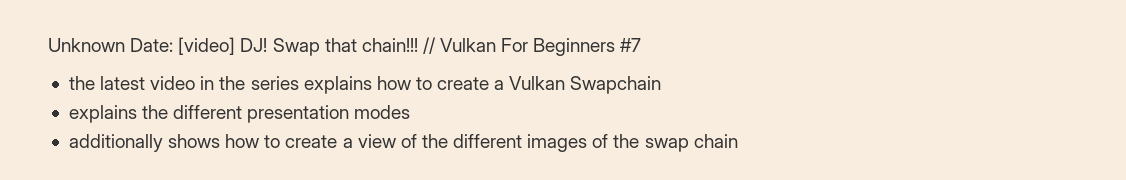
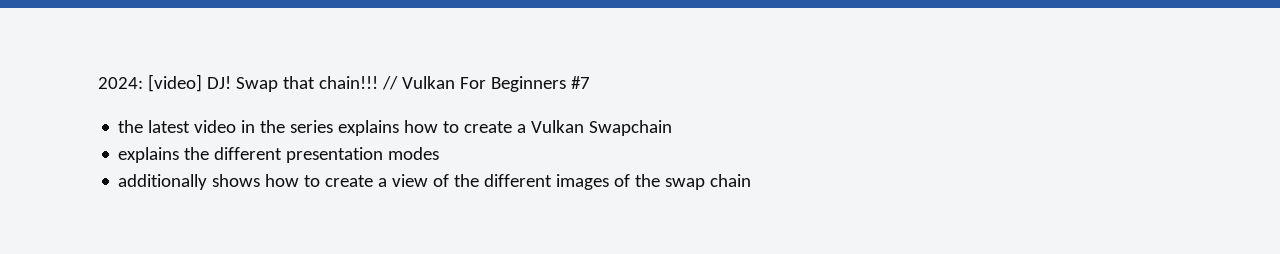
- Unknown Date: [video] DJ!
+ 2024: [video] DJ!

